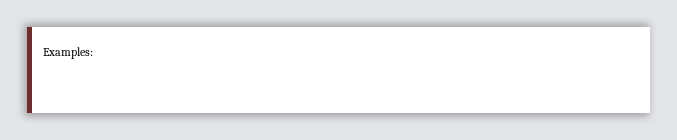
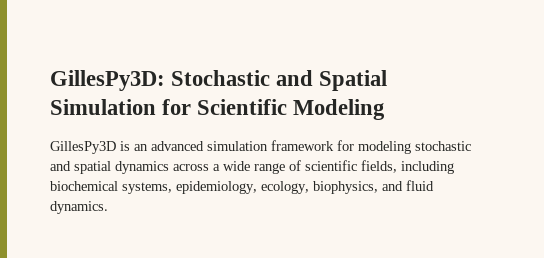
- Examples:
+ GillesPy3D: Stochastic and Spatial Simulation for Scientific Modeling
+ GillesPy3D is an advanced simulation framework for modeling stochastic and spatial dynamics across a wide range of scientific fields, including biochemical systems, epidemiology, ecology, biophysics, and fluid dynamics.

